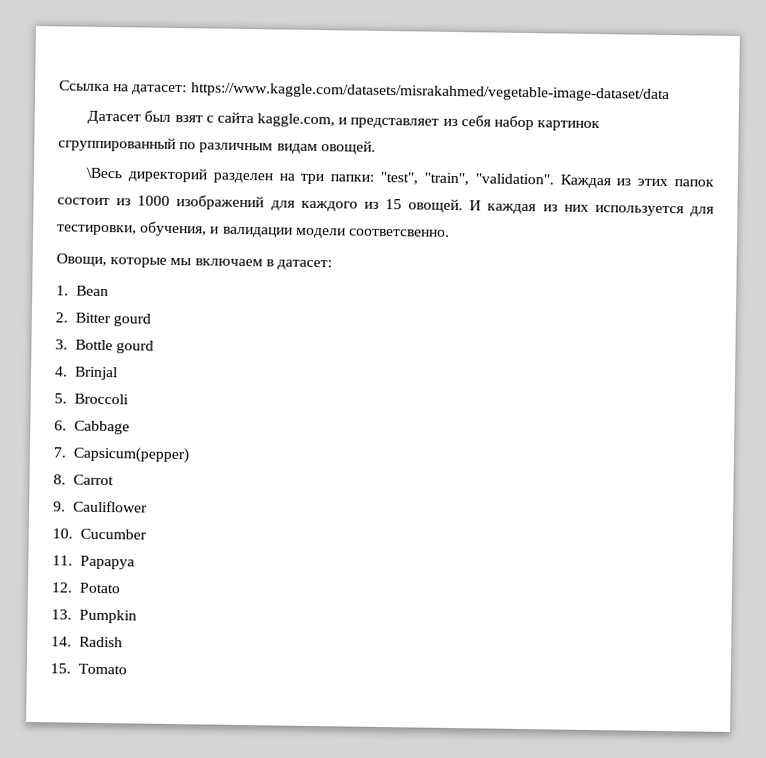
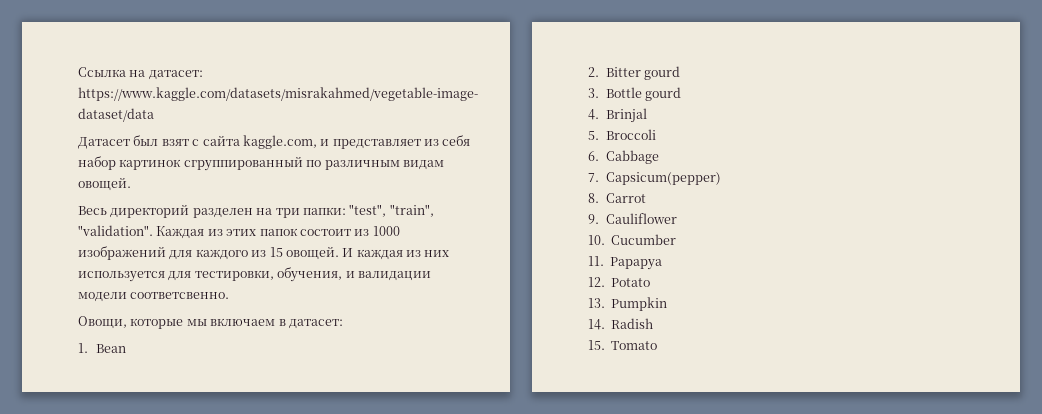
- \Весь директорий разделен на три папки: "test", "train", "validation".
+ Весь директорий разделен на три папки: "test", "train", "validation".

